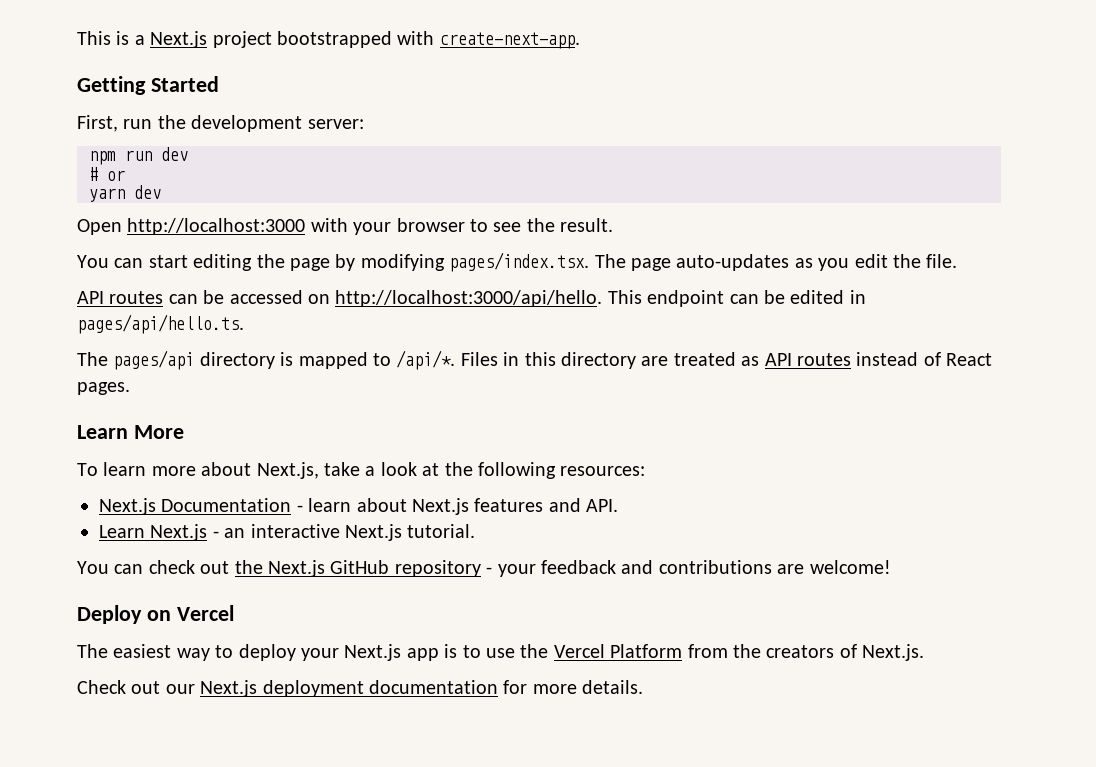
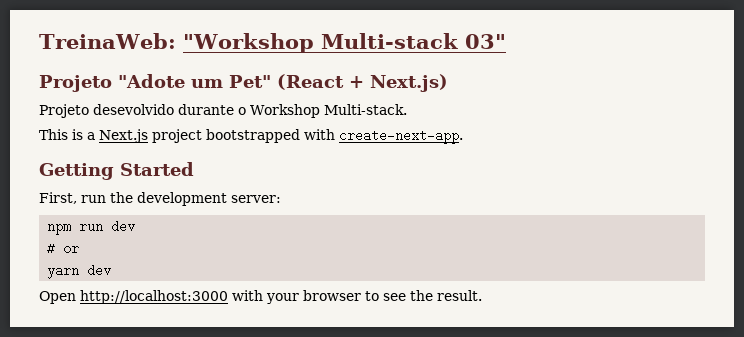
+ TreinaWeb: "Workshop Multi-stack 03"
+ Projeto "Adote um Pet" (React + Next.js)
+ Projeto desevolvido durante o Workshop Multi-stack.
- You can start editing the page by modifying pages/index.tsx. The page auto-updates as you edit the file.
- API routes can be accessed on http://localhost:3000/api/hello. This endpoint can be edited in pages/api/hello.ts.
- The pages/api directory is mapped to /api/*. Files in this directory are treated as API routes instead of React pages.
- Learn More
- To learn more about Next.js, take a look at the following resources:
- Next.js Documentation - learn about Next.js features and API.
- Learn Next.js - an interactive Next.js tutorial.
- You can check out the Next.js GitHub repository - your feedback and contributions are welcome!
- Deploy on Vercel
- The easiest way to deploy your Next.js app is to use the Vercel Platform from the creators of Next.js.
- Check out our Next.js deployment documentation for more details.

